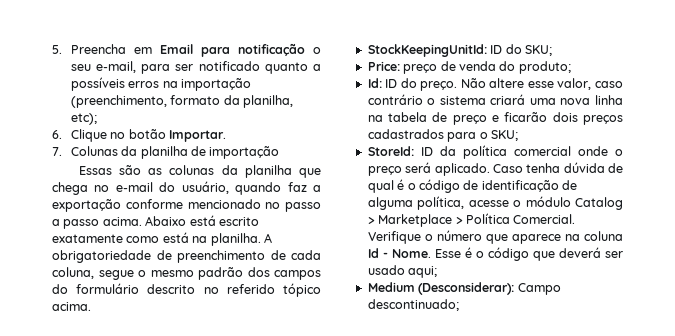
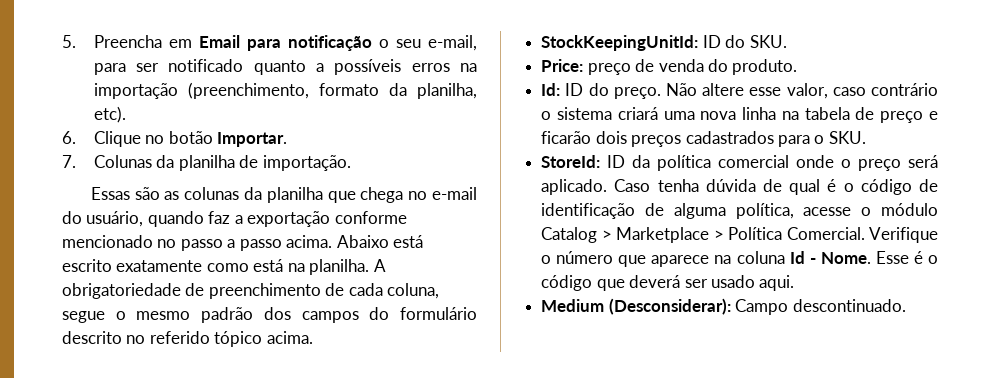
- 5. Preencha em Email para notificação o seu e-mail, para ser notificado quanto a possíveis erros na importação (preenchimento, formato da planilha, etc);
+ 5. Preencha em Email para notificação o seu e-mail, para ser notificado quanto a possíveis erros na importação (preenchimento, formato da planilha, etc).
- 7. Colunas da planilha de importação
+ 7. Colunas da planilha de importação.
- StockKeepingUnitId: ID do SKU;
+ StockKeepingUnitId: ID do SKU.
- Price: preço de venda do produto;
+ Price: preço de venda do produto.
- Não altere esse valor, caso contrário o sistema criará uma nova linha na tabela de preço e ficarão dois preços cadastrados para o SKU;
+ Não altere esse valor, caso contrário o sistema criará uma nova linha na tabela de preço e ficarão dois preços cadastrados para o SKU.
- Esse é o código que deverá ser usado aqui;
+ Esse é o código que deverá ser usado aqui.
- Medium (Desconsiderar): Campo descontinuado;
+ Medium (Desconsiderar): Campo descontinuado.

